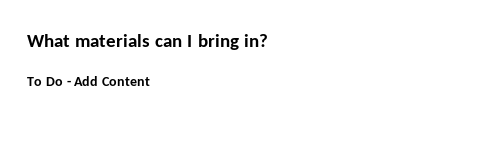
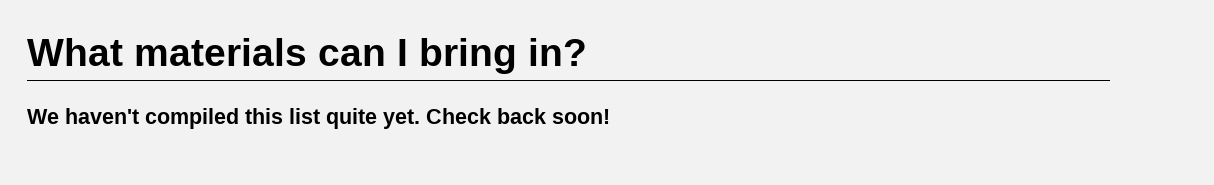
- To Do - Add Content
+ We haven't compiled this list quite yet. Check back soon!

